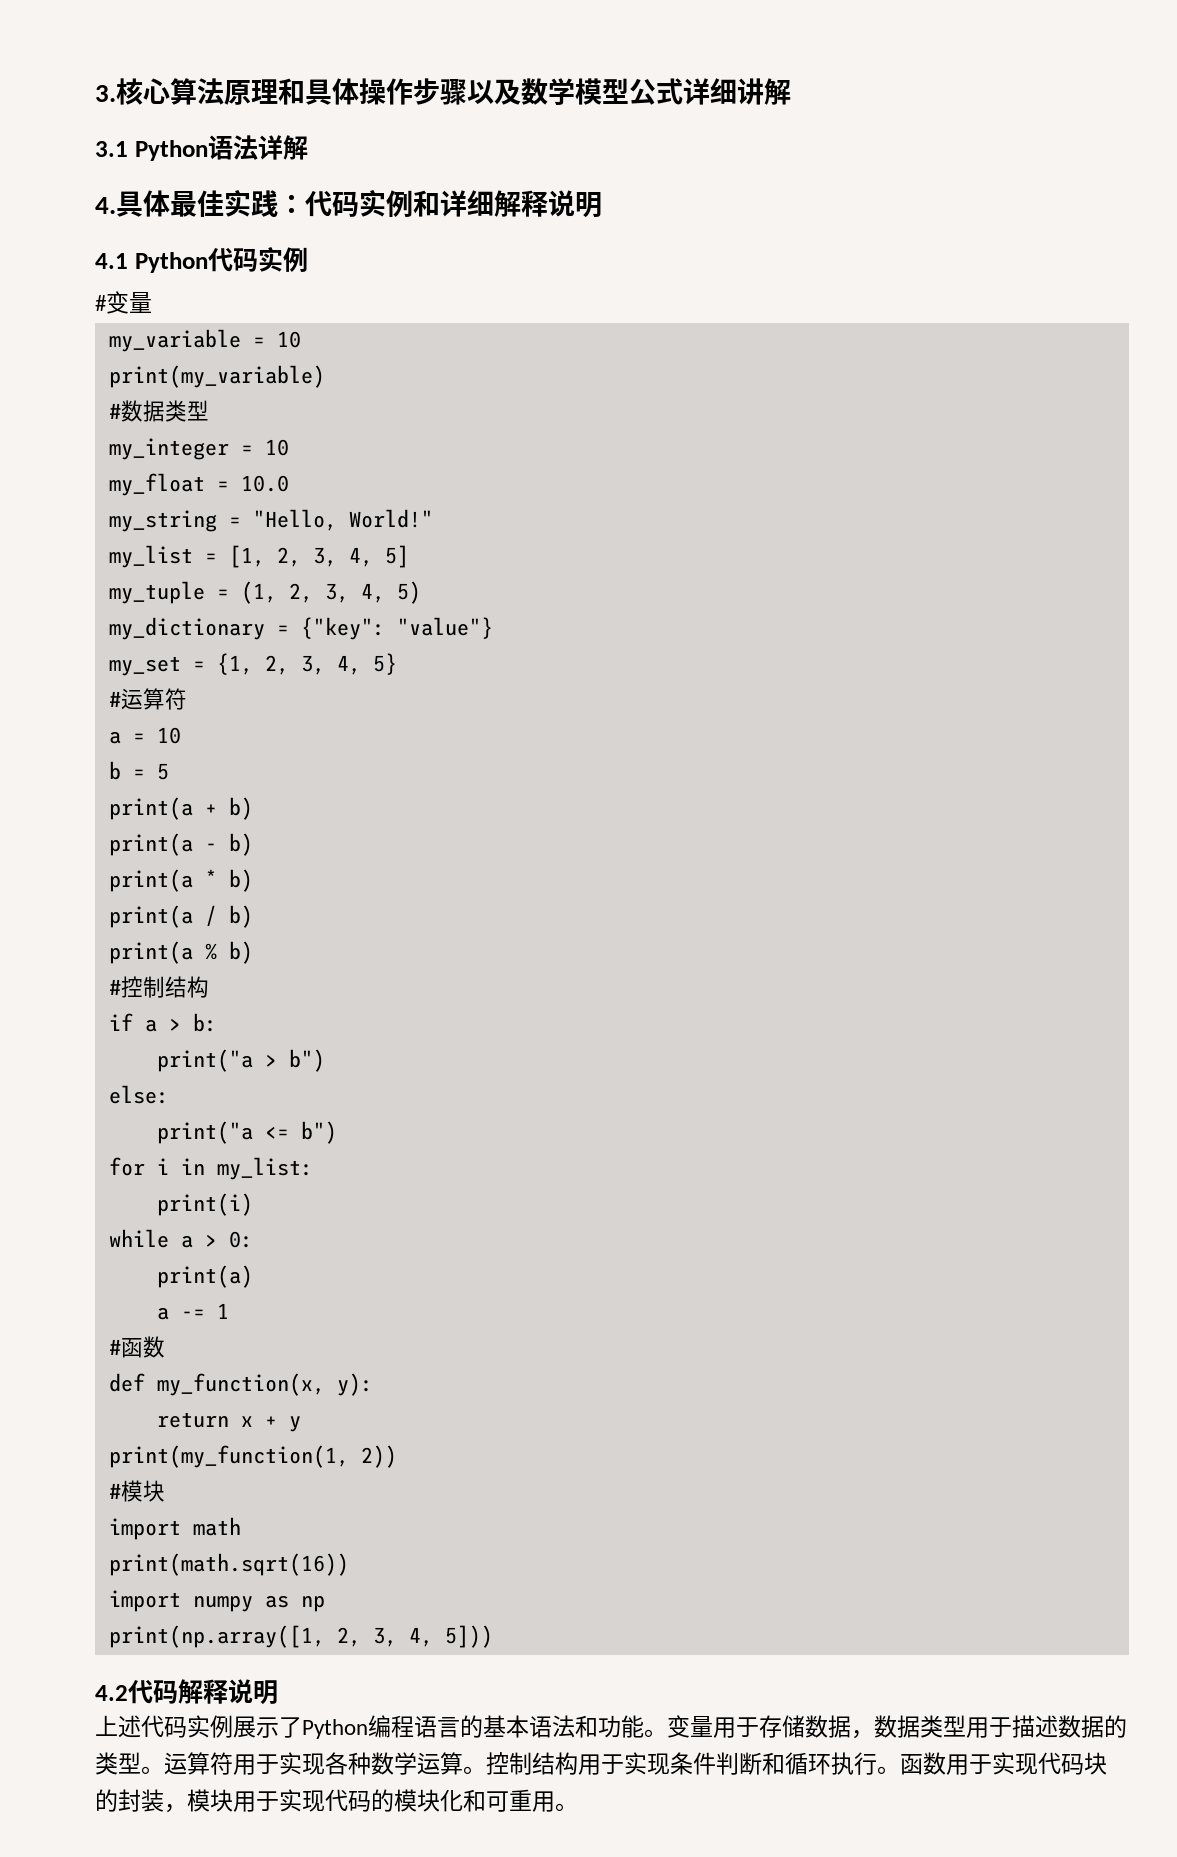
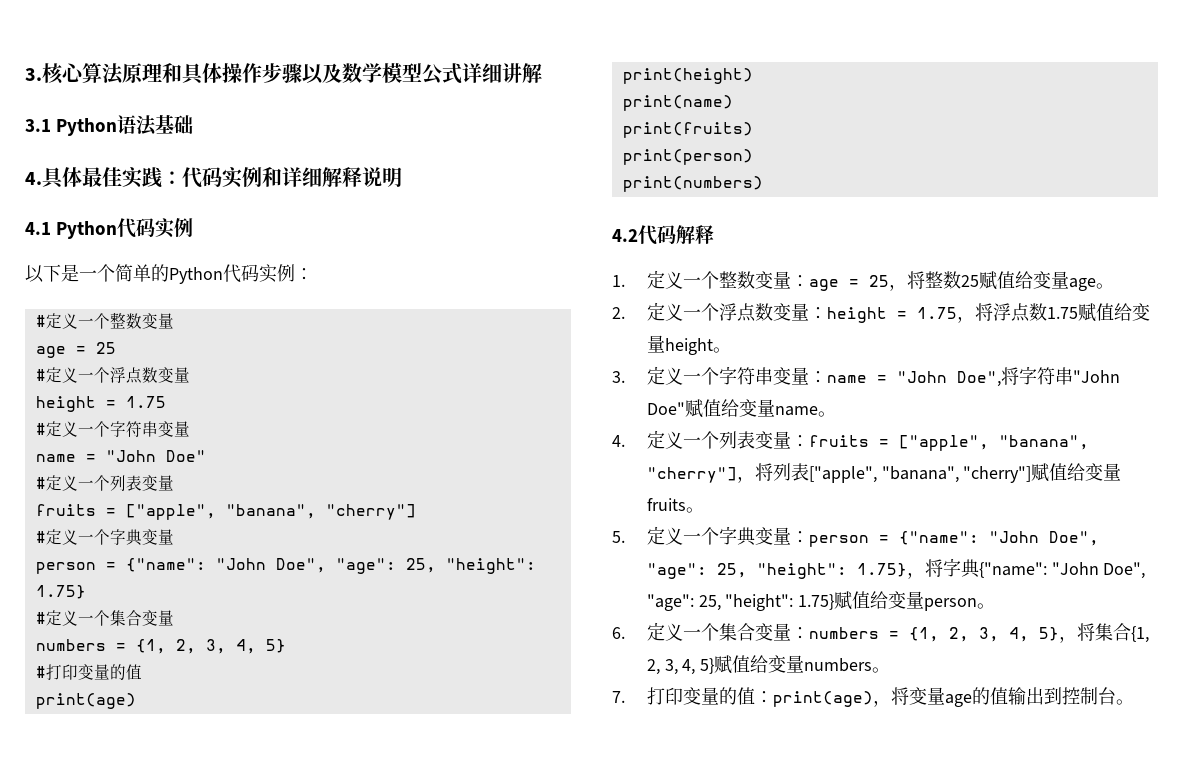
- 3.1 Python语法详解
+ 3.1 Python语法基础
- #变量
- my_variable = 10
- print(my_variable)
- #数据类型
- my_integer = 10
- my_float = 10.0
- my_string = "Hello, World!"
- my_list = [1, 2, 3, 4, 5]
- my_tuple = (1, 2, 3, 4, 5)
- my_dictionary = {"key": "value"}
- my_set = {1, 2, 3, 4, 5}
+ 以下是一个简单的Python代码实例：
+ #定义一个整数变量
+ age = 25
+ #定义一个浮点数变量
+ height = 1.75
+ #定义一个字符串变量
+ name = "John Doe"
+ #定义一个列表变量
+ fruits = ["apple", "banana", "cherry"]
+ #定义一个字典变量
+ person = {"name": "John Doe", "age": 25, "height": 1.75}
+ #定义一个集合变量
+ numbers = {1, 2, 3, 4, 5}
- #运算符
- a = 10
- b = 5
- print(a + b)
- print(a - b)
- print(a * b)
- print(a / b)
- print(a % b)
- #控制结构
- if a > b:
- print("a > b")
- else:
- print("a <= b")
- for i in my_list:
- print(i)
- while a > 0:
- print(a)
- a -= 1
- #函数
- def my_function(x, y):
- return x + y
- print(my_function(1, 2))
- #模块
- import math
- print(math.sqrt(16))
- import numpy as np
- print(np.array([1, 2, 3, 4, 5]))
- 4.2代码解释说明
- 上述代码实例展示了Python编程语言的基本语法和功能。变量用于存储数据，数据类型用于描述数据的类型。运算符用于实现各种数学运算。控制结构用于实现条件判断和循环执行。函数用于实现代码块的封装，模块用于实现代码的模块化和可重用。
+ #打印变量的值
+ print(age)
+ print(height)
+ print(name)
+ print(fruits)
+ print(person)
+ print(numbers)
+ 4.2代码解释
+ 1.定义一个整数变量：age = 25，将整数25赋值给变量age。
+ 2.定义一个浮点数变量：height = 1.75，将浮点数1.75赋值给变量height。
+ 3.定义一个字符串变量：name = "John Doe",将字符串"John Doe"赋值给变量name。
+ 4.定义一个列表变量：fruits = ["apple", "banana", "cherry"]，将列表["apple", "banana", "cherry"]赋值给变量fruits。
+ 5.定义一个字典变量：person = {"name": "John Doe", "age": 25, "height": 1.75}，将字典{"name": "John Doe", "age": 25, "height": 1.75}赋值给变量person。
+ 6.定义一个集合变量：numbers = {1, 2, 3, 4, 5}，将集合{1, 2, 3, 4, 5}赋值给变量numbers。
+ 7.打印变量的值：print(age)，将变量age的值输出到控制台。

